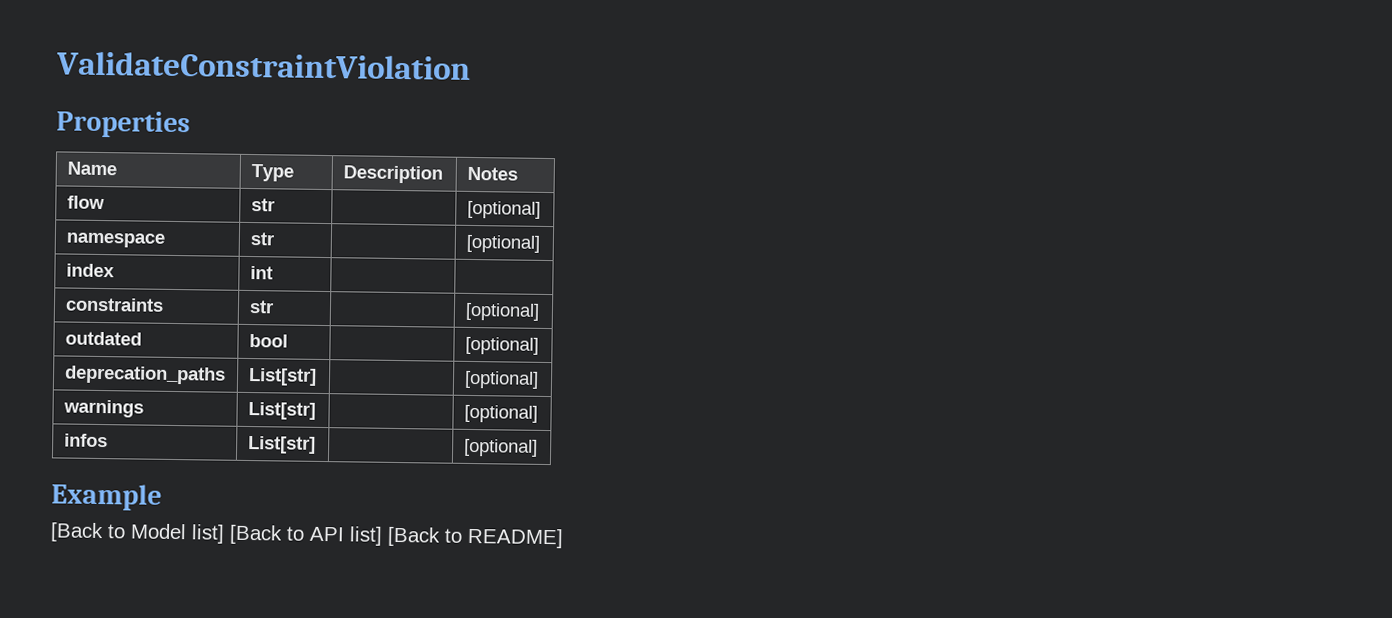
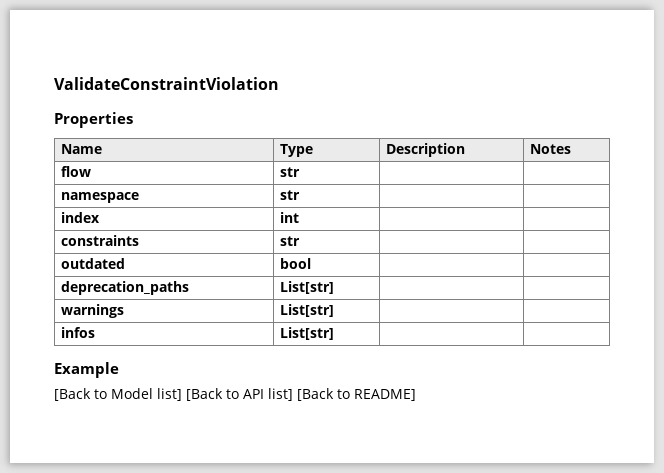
- flow | str | | [optional]
+ flow | str | |
- namespace | str | | [optional]
+ namespace | str | |
- constraints | str | | [optional]
+ constraints | str | |
- outdated | bool | | [optional]
+ outdated | bool | |
- deprecation_paths | List[str] | | [optional]
+ deprecation_paths | List[str] | |
- warnings | List[str] | | [optional]
+ warnings | List[str] | |
- infos | List[str] | | [optional]
+ infos | List[str] | |

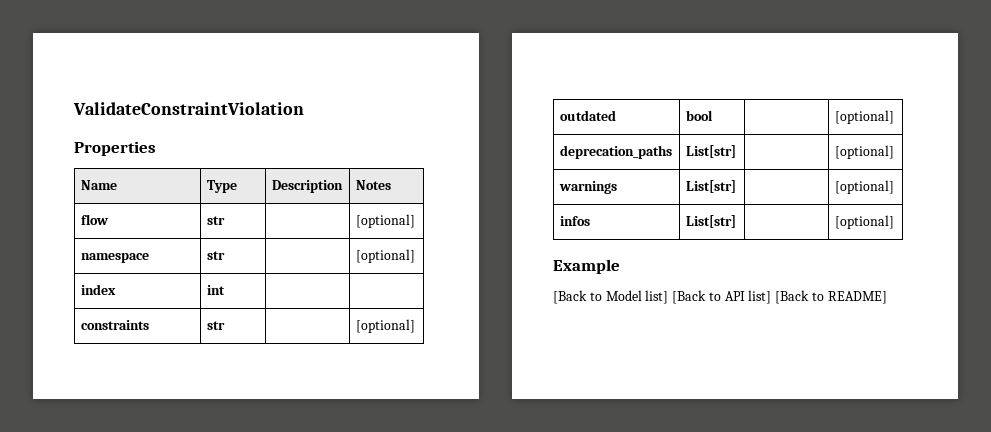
- flow | str | |
+ flow | str | | [optional]
- namespace | str | |
+ namespace | str | | [optional]
- constraints | str | |
+ constraints | str | | [optional]
- outdated | bool | |
+ outdated | bool | | [optional]
- deprecation_paths | List[str] | |
+ deprecation_paths | List[str] | | [optional]
- warnings | List[str] | |
+ warnings | List[str] | | [optional]
- infos | List[str] | |
+ infos | List[str] | | [optional]

